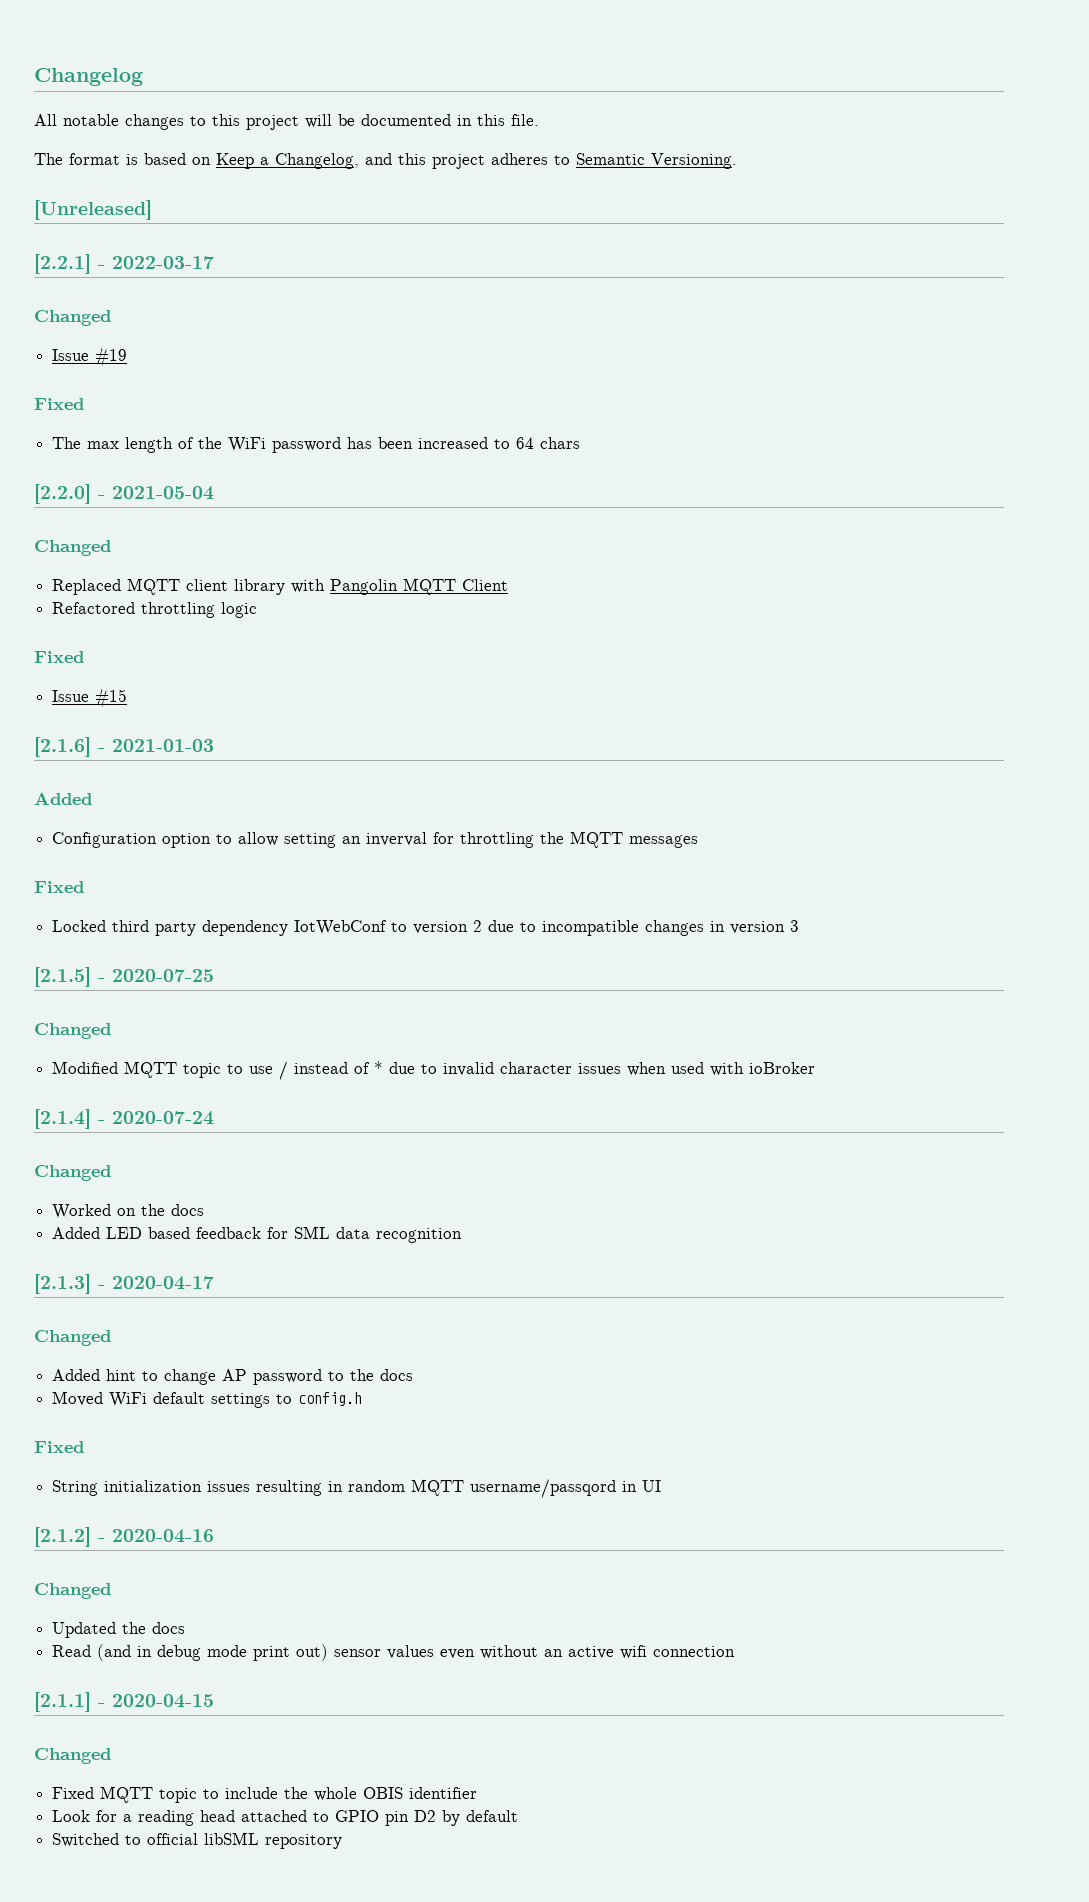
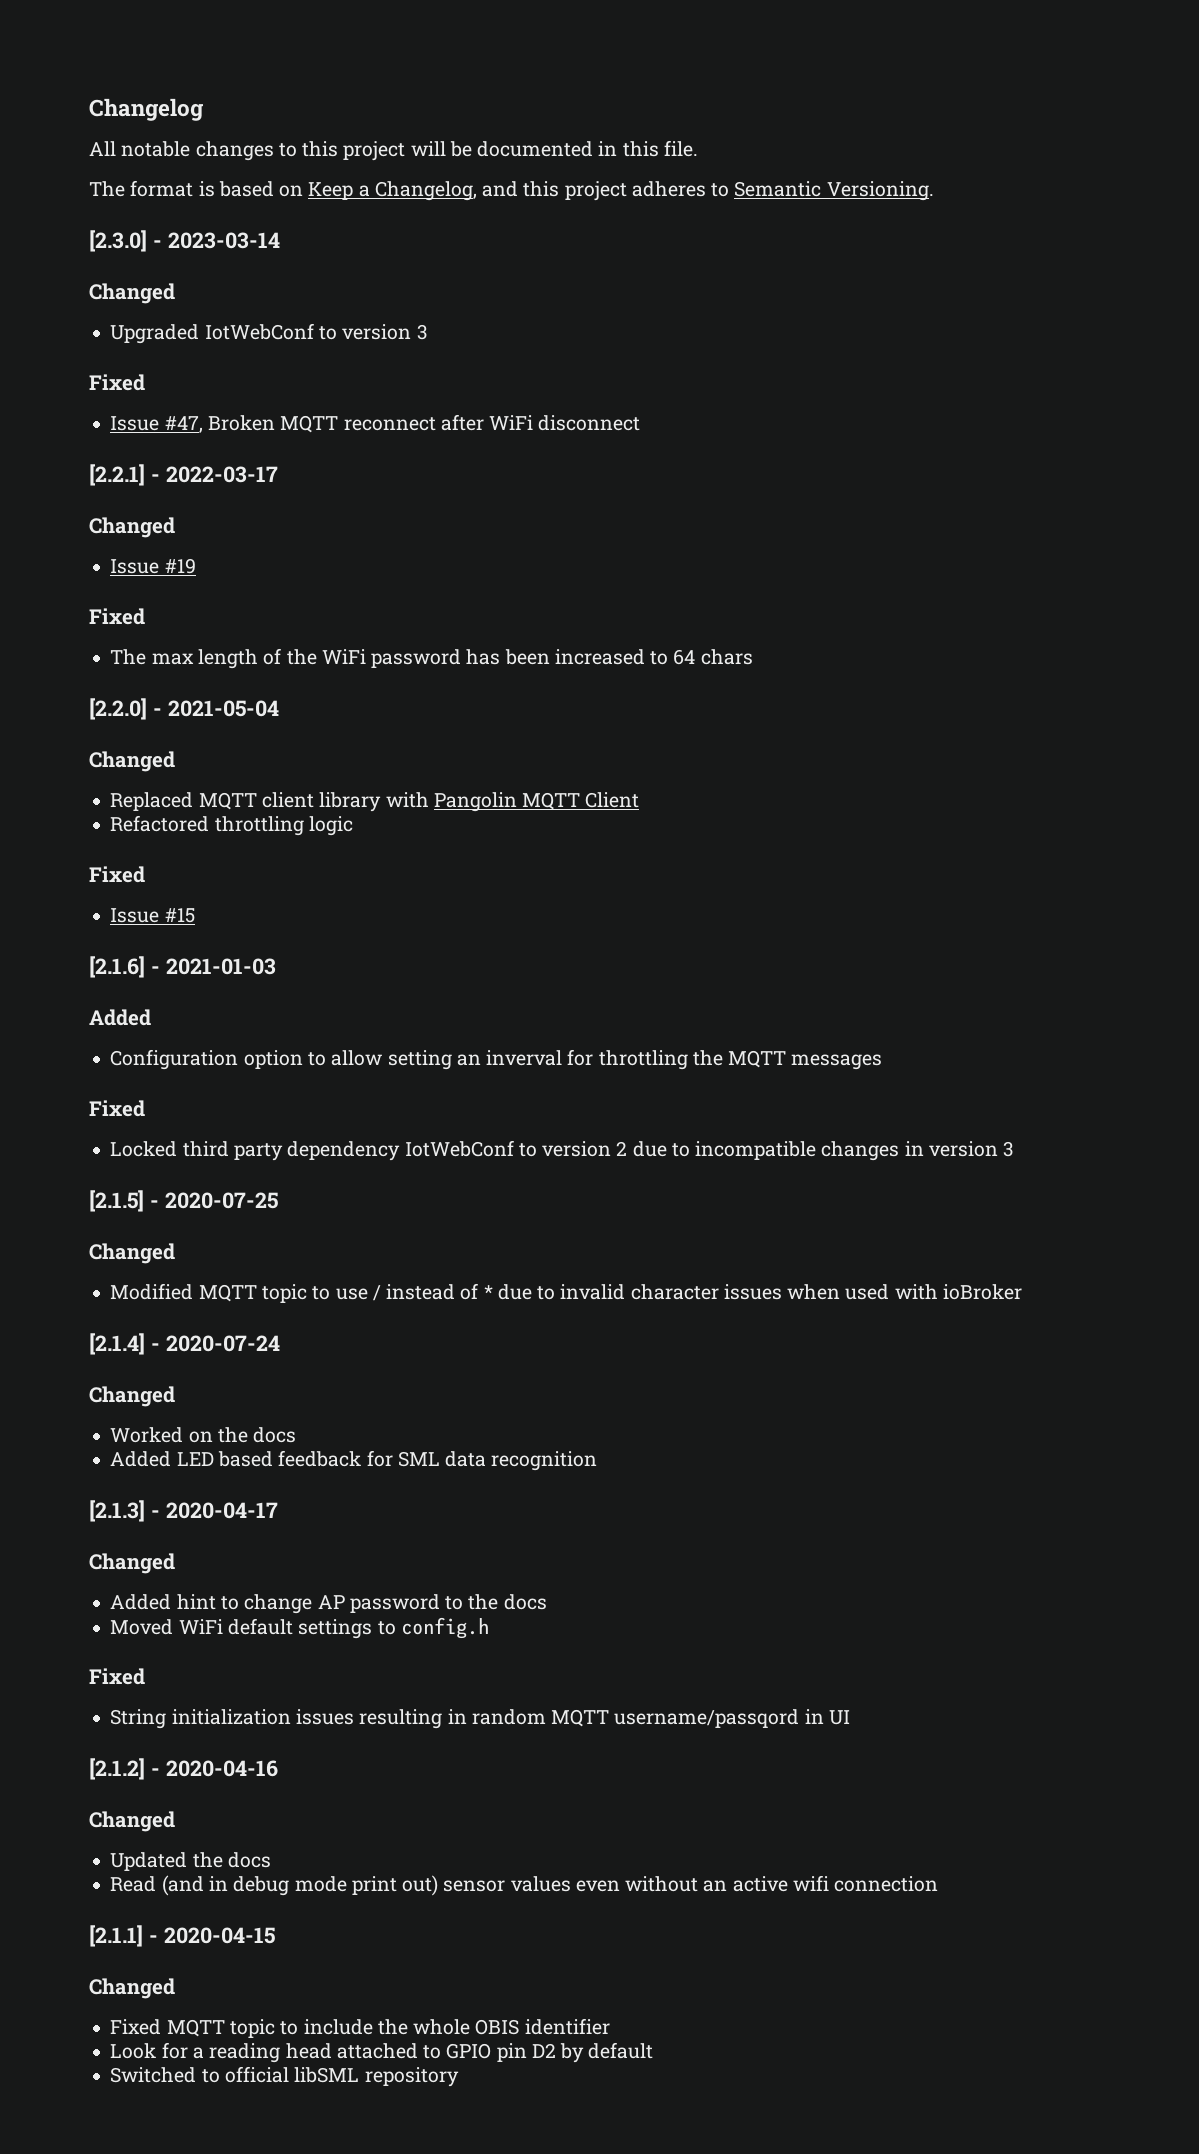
- [Unreleased]
+ [2.3.0] - 2023-03-14
+ Changed
+ Upgraded IotWebConf to version 3
+ Fixed
+ Issue #47, Broken MQTT reconnect after WiFi disconnect

